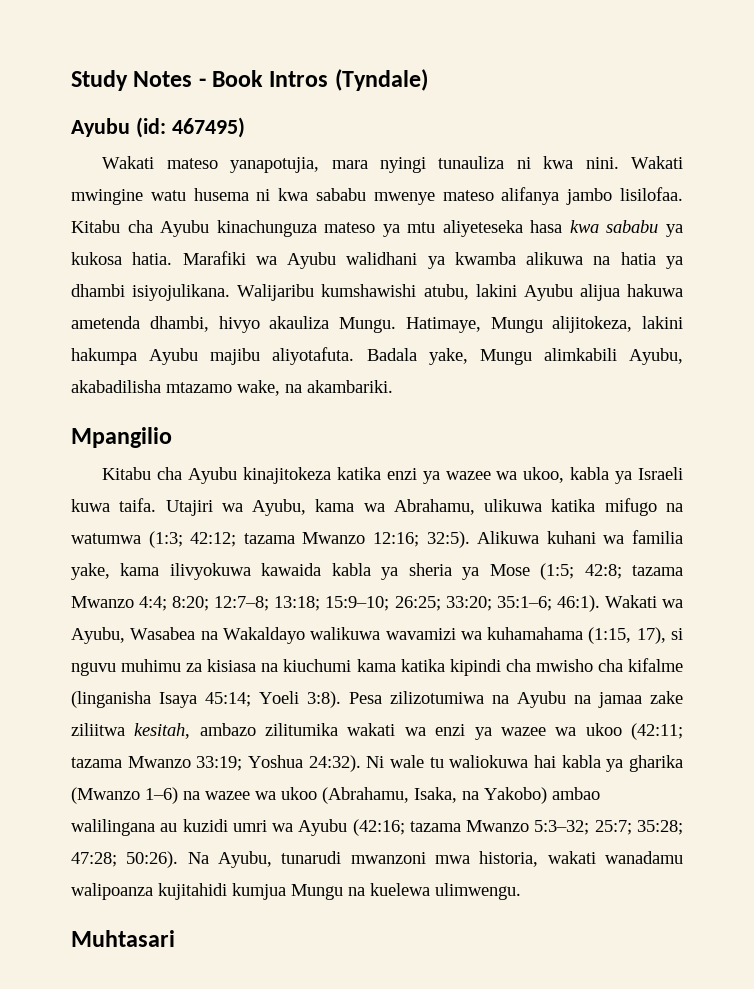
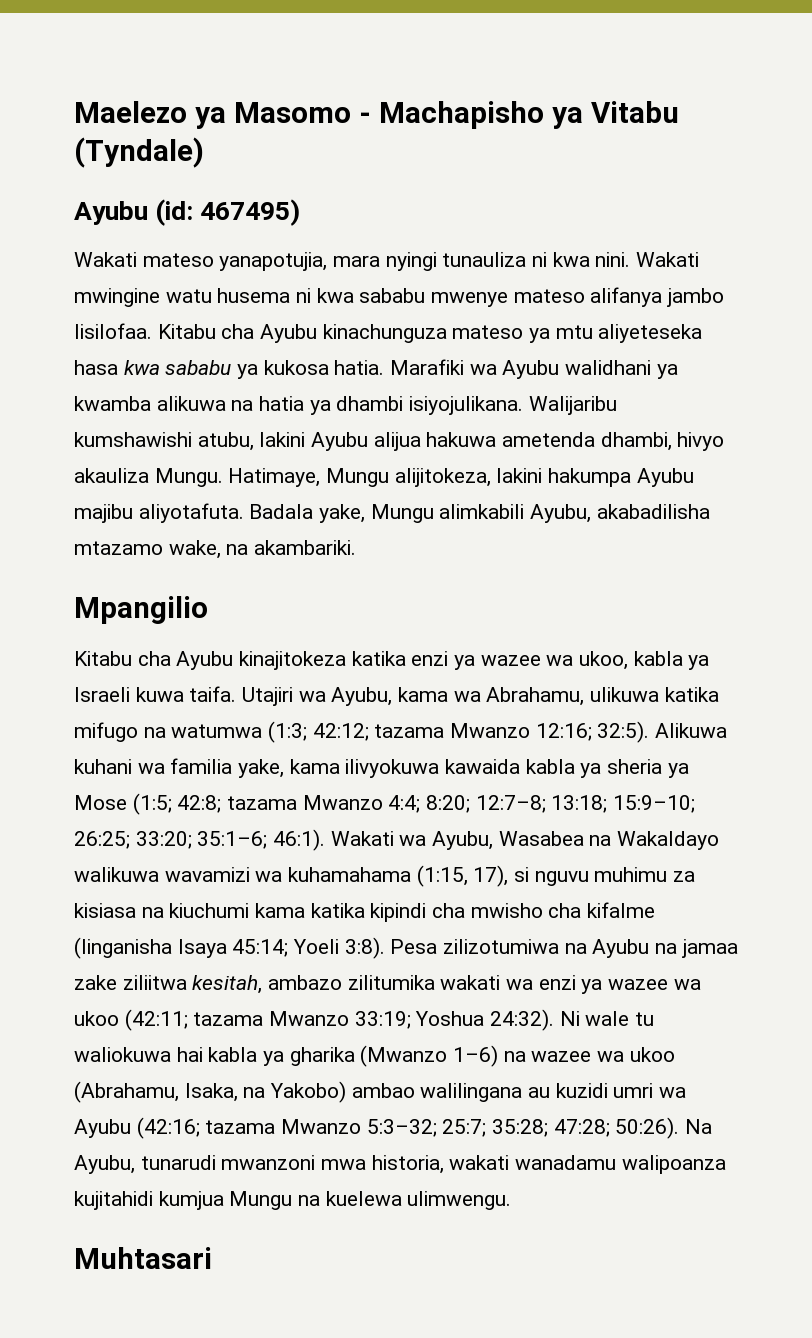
- Study Notes - Book Intros (Tyndale)
+ Maelezo ya Masomo - Machapisho ya Vitabu (Tyndale)

